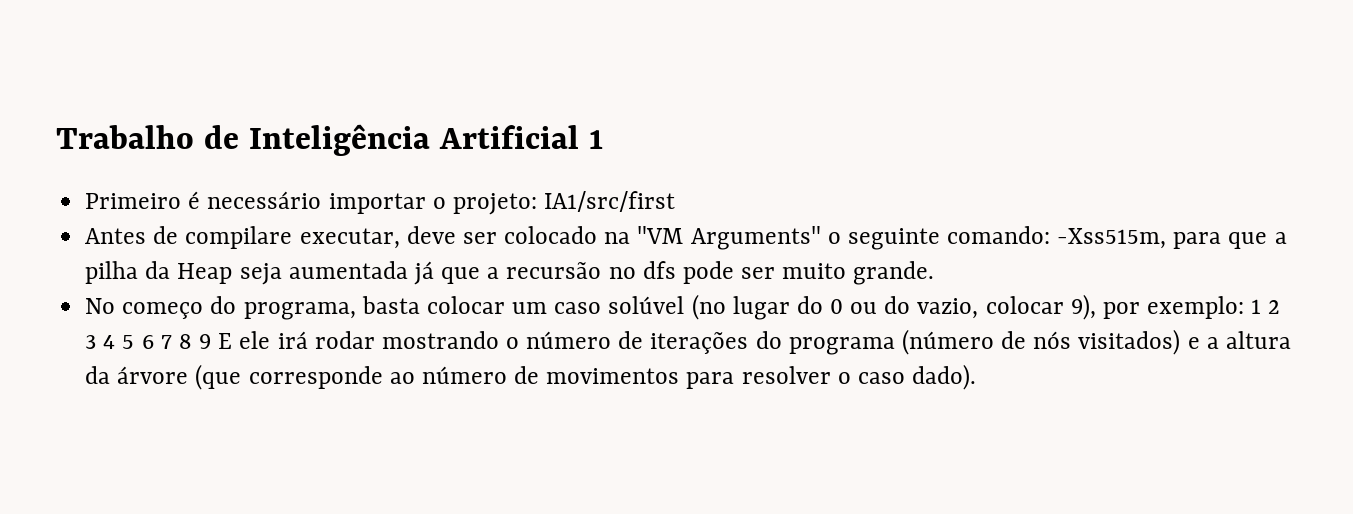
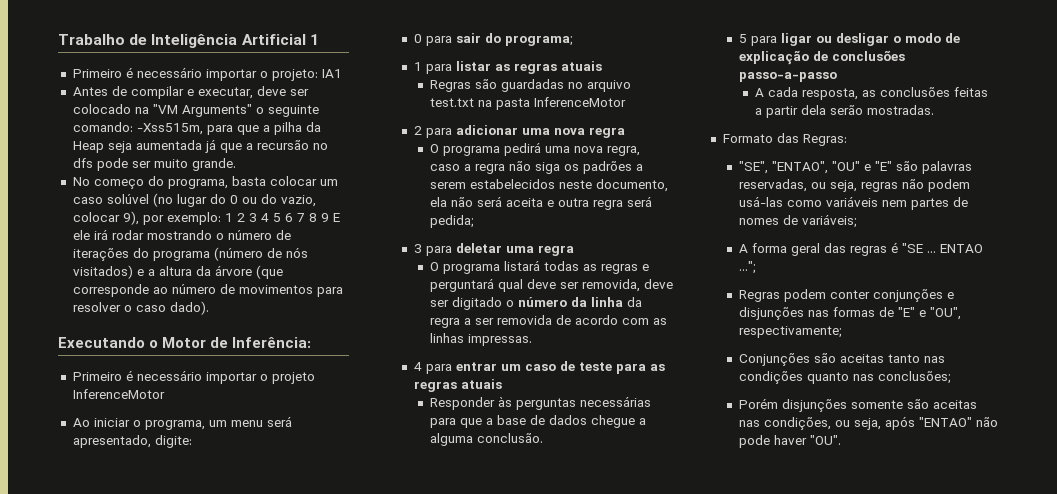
- Primeiro é necessário importar o projeto: IA1/src/first
+ Primeiro é necessário importar o projeto: IA1
- Antes de compilare executar, deve ser colocado na "VM Arguments" o seguinte comando: -Xss515m, para que a pilha da Heap seja aumentada já que a recursão no dfs pode ser muito grande.
+ Antes de compilar e executar, deve ser colocado na "VM Arguments" o seguinte comando: -Xss515m, para que a pilha da Heap seja aumentada já que a recursão no dfs pode ser muito grande.
+ Executando o Motor de Inferência:
+ Primeiro é necessário importar o projeto InferenceMotor
+ Ao iniciar o programa, um menu será apresentado, digite:
+ 0 para sair do programa;
+ 1 para listar as regras atuais
+ Regras são guardadas no arquivo test.txt na pasta InferenceMotor
+ 2 para adicionar uma nova regra
+ O programa pedirá uma nova regra, caso a regra não siga os padrões a serem estabelecidos neste documento, ela não será aceita e outra regra será pedida;
+ 3 para deletar uma regra
+ O programa listará todas as regras e perguntará qual deve ser removida, deve ser digitado o número da linha da regra a ser removida de acordo com as linhas impressas.
+ 4 para entrar um caso de teste para as regras atuais
+ Responder às perguntas necessárias para que a base de dados chegue a alguma conclusão.
+ 5 para ligar ou desligar o modo de explicação de conclusões passo-a-passo
+ A cada resposta, as conclusões feitas a partir dela serão mostradas.
+ Formato das Regras:
+ "SE", "ENTAO", "OU" e "E" são palavras reservadas, ou seja, regras não podem usá-las como variáveis nem partes de nomes de variáveis;
+ A forma geral das regras é "SE ... ENTAO ...";
+ Regras podem conter conjunções e disjunções nas formas de "E" e "OU", respectivamente;
+ Conjunções são aceitas tanto nas condições quanto nas conclusões;
+ Porém disjunções somente são aceitas nas condições, ou seja, após "ENTAO" não pode haver "OU".

